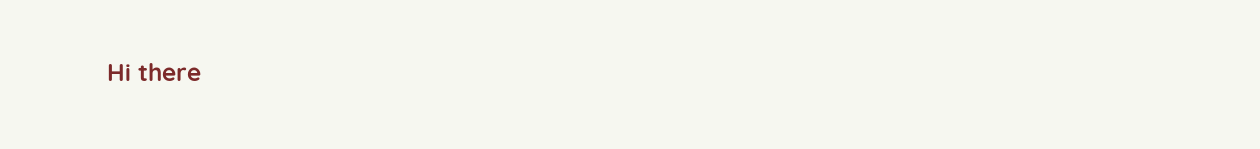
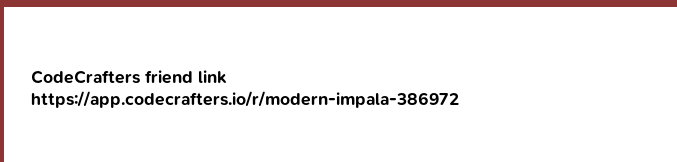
- Hi there
+ CodeCrafters friend link https://app.codecrafters.io/r/modern-impala-386972

